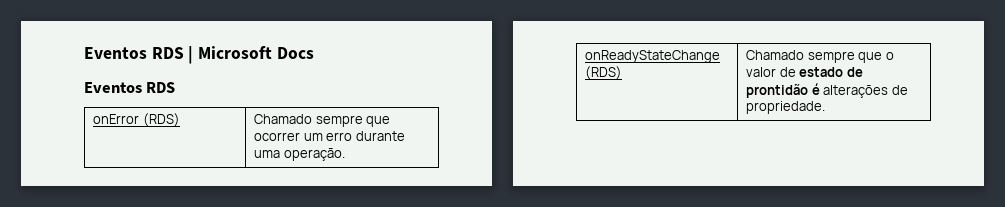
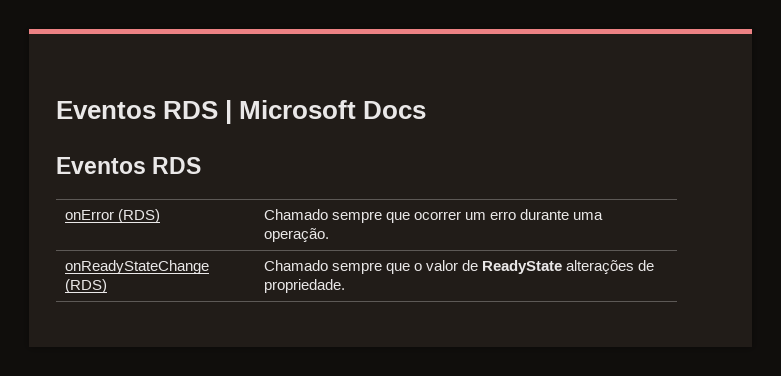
- onReadyStateChange (RDS) | Chamado sempre que o valor de estado de prontidão é alterações de propriedade.
+ onReadyStateChange (RDS) | Chamado sempre que o valor de ReadyState alterações de propriedade.

